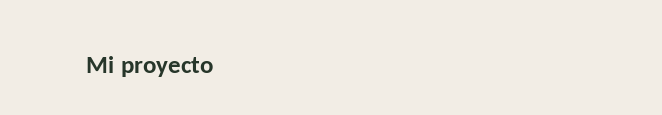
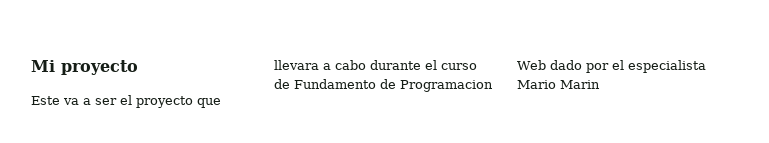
+ Este va a ser el proyecto que llevara a cabo durante el curso de Fundamento de Programacion Web dado por el especialista Mario Marin

